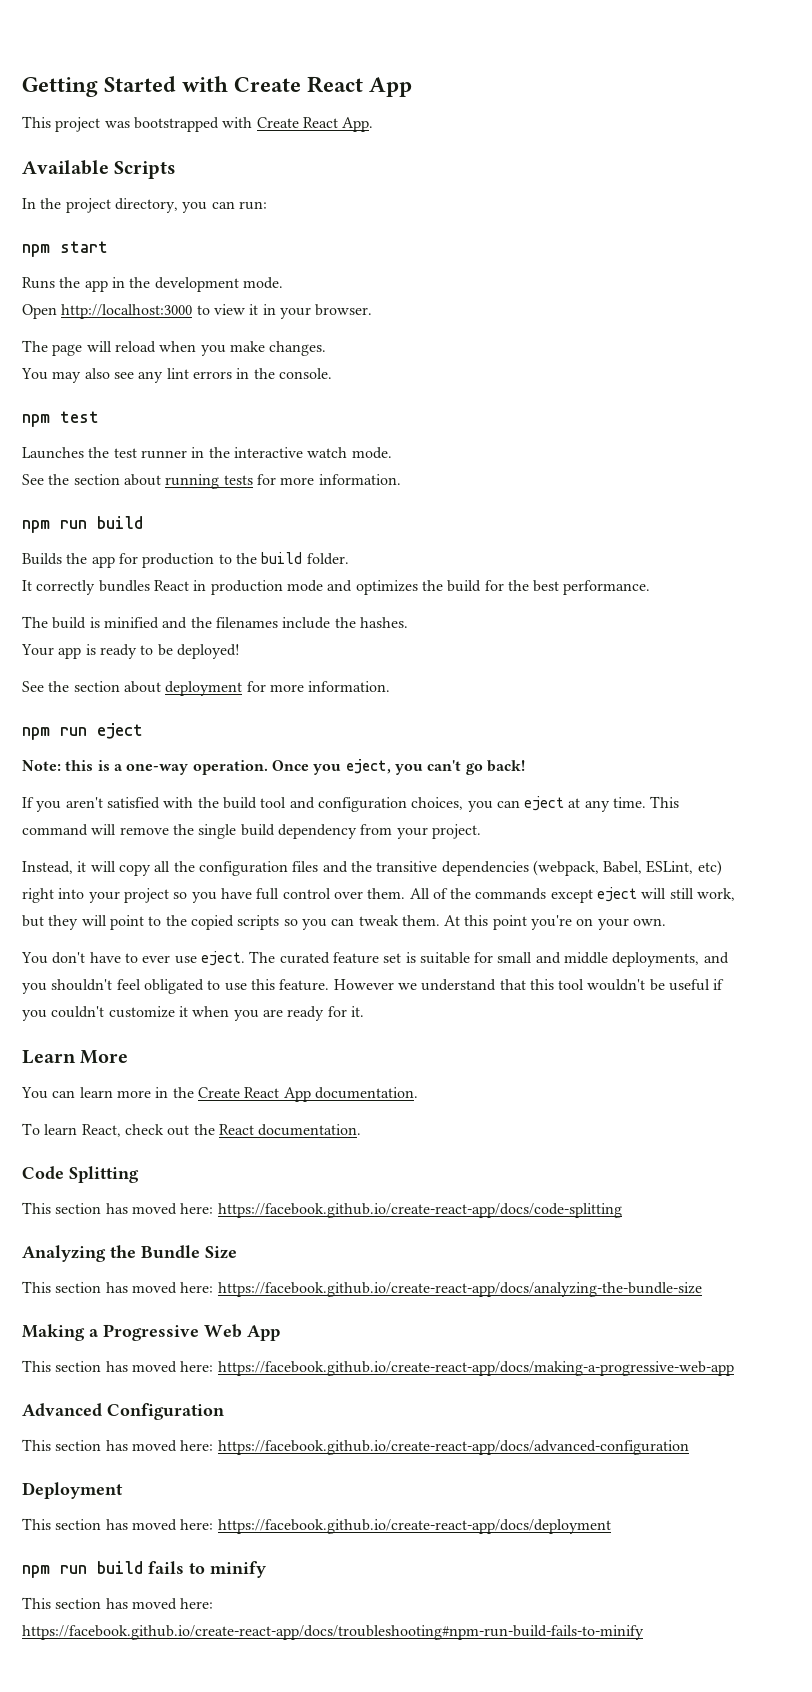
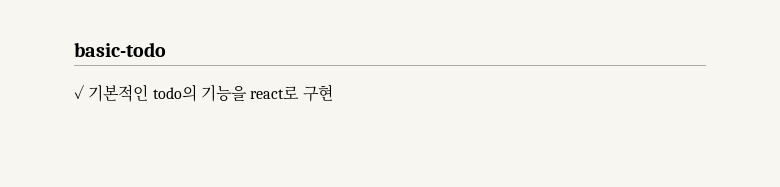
- Getting Started with Create React App
- This project was bootstrapped with Create React App.
- Available Scripts
- In the project directory, you can run:
- npm start
- Runs the app in the development mode.
- Open http://localhost:3000 to view it in your browser.
- The page will reload when you make changes.
- You may also see any lint errors in the console.
- npm test
- Launches the test runner in the interactive watch mode.
- See the section about running tests for more information.
- npm run build
- Builds the app for production to the build folder.
- It correctly bundles React in production mode and optimizes the build for the best performance.
- The build is minified and the filenames include the hashes.
- Your app is ready to be deployed!
- See the section about deployment for more information.
- npm run eject
- Note: this is a one-way operation. Once you eject, you can't go back!
- If you aren't satisfied with the build tool and configuration choices, you can eject at any time. This command will remove the single build dependency from your project.
- Instead, it will copy all the configuration files and the transitive dependencies (webpack, Babel, ESLint, etc) right into your project so you have full control over them. All of the commands except eject will still work, but they will point to the copied scripts so you can tweak them. At this point you're on your own.
- You don't have to ever use eject. The curated feature set is suitable for small and middle deployments, and you shouldn't feel obligated to use this feature. However we understand that this tool wouldn't be useful if you couldn't customize it when you are ready for it.
- Learn More
- You can learn more in the Create React App documentation.
- To learn React, check out the React documentation.
- Code Splitting
- This section has moved here: https://facebook.github.io/create-react-app/docs/code-splitting
- Analyzing the Bundle Size
- This section has moved here: https://facebook.github.io/create-react-app/docs/analyzing-the-bundle-size
- Making a Progressive Web App
- This section has moved here: https://facebook.github.io/create-react-app/docs/making-a-progressive-web-app
- Advanced Configuration
- This section has moved here: https://facebook.github.io/create-react-app/docs/advanced-configuration
- Deployment
- This section has moved here: https://facebook.github.io/create-react-app/docs/deployment
- npm run build fails to minify
- This section has moved here: https://facebook.github.io/create-react-app/docs/troubleshooting#npm-run-build-fails-to-minify
+ basic-todo
+ ✓ 기본적인 todo의 기능을 react로 구현

